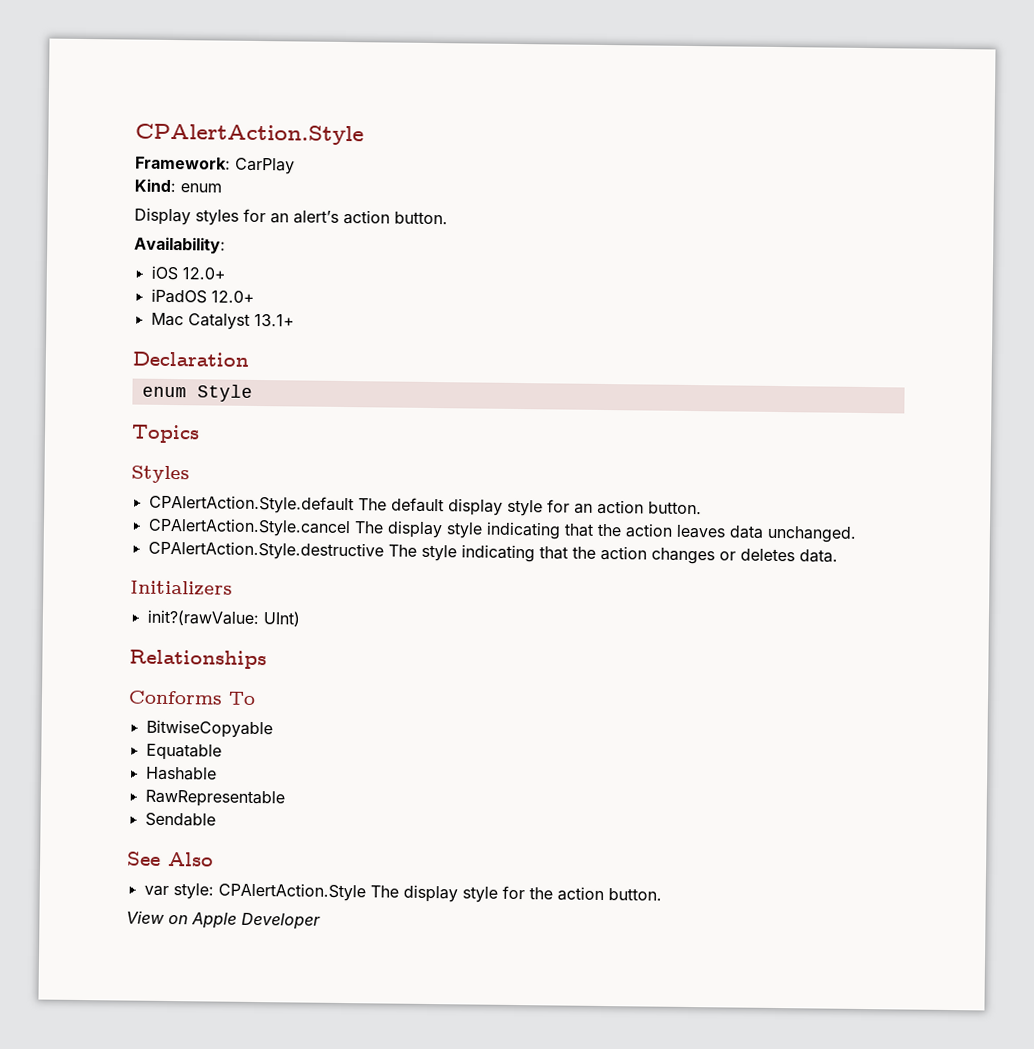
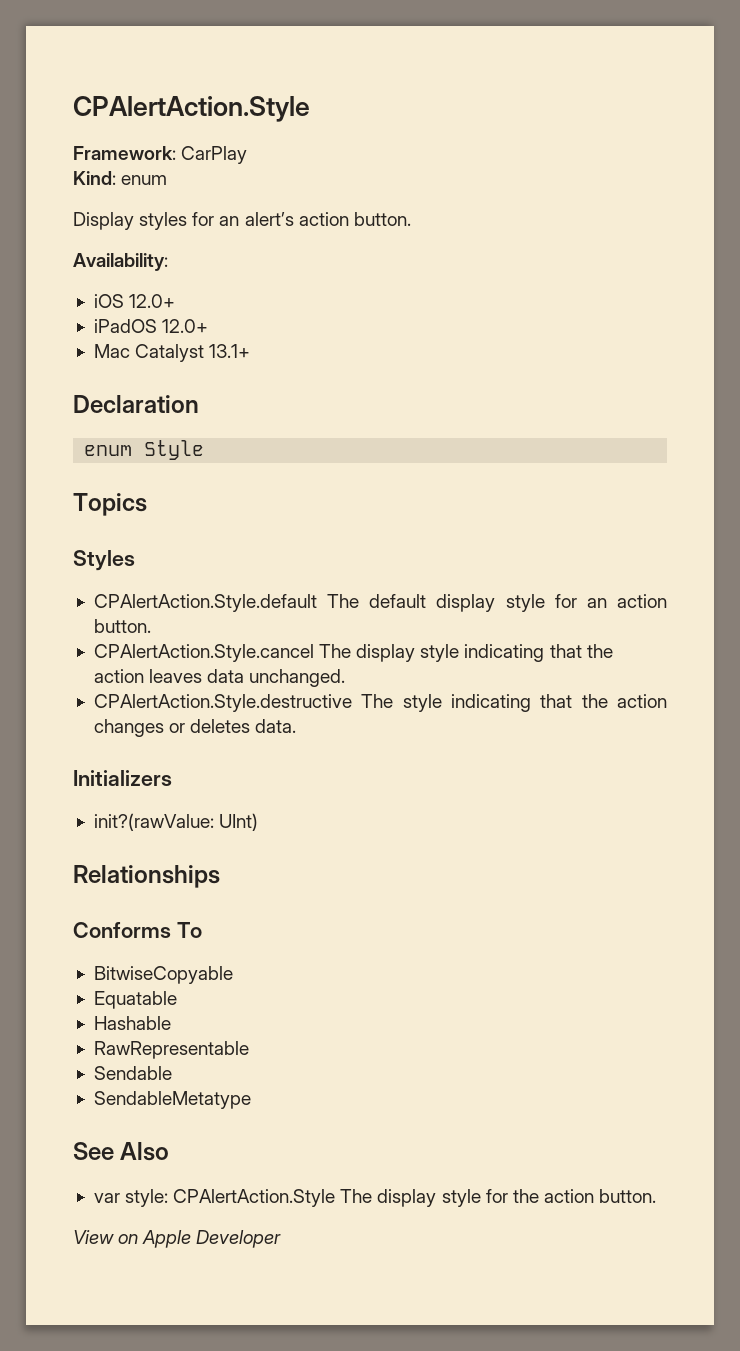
+ SendableMetatype

